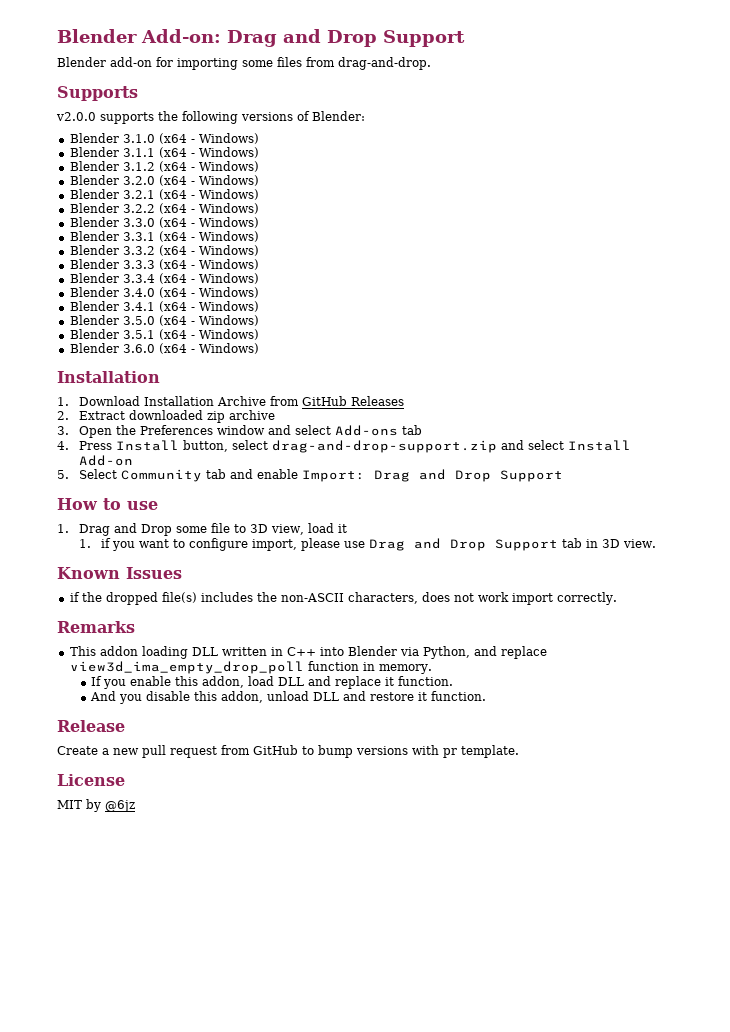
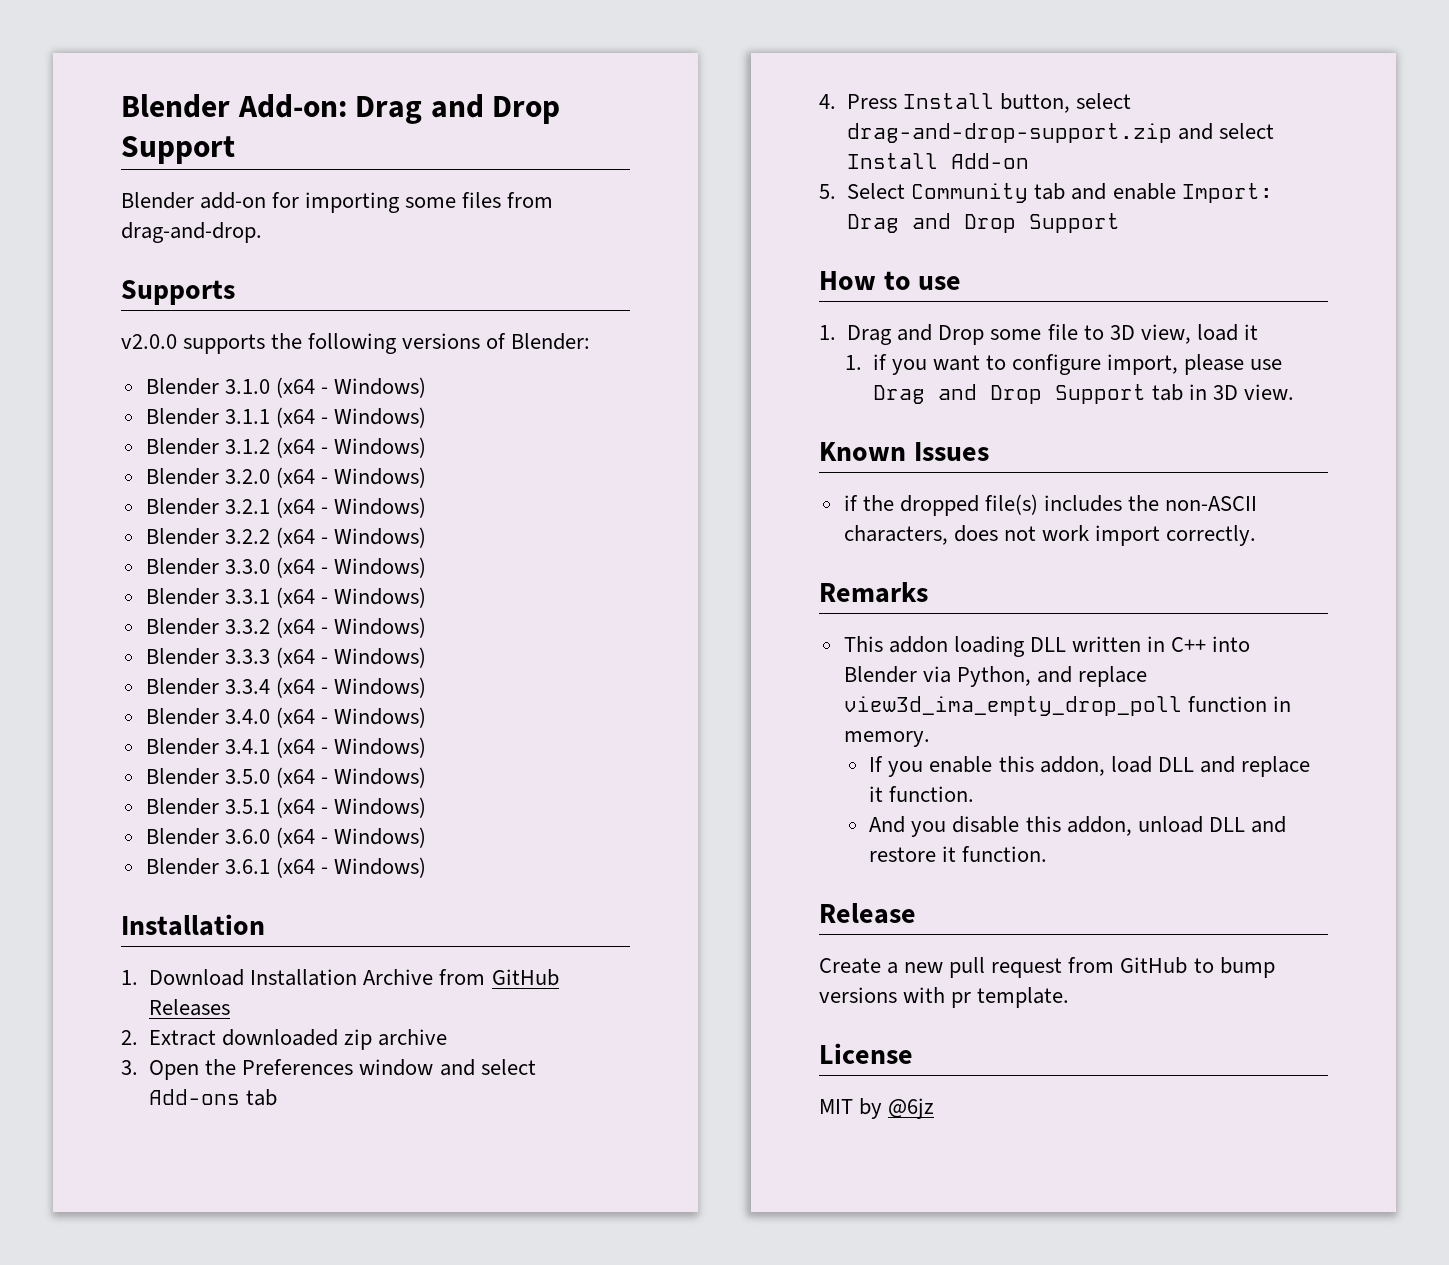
+ Blender 3.6.1 (x64 - Windows)

